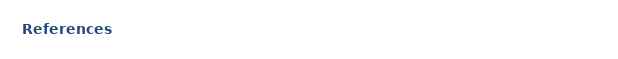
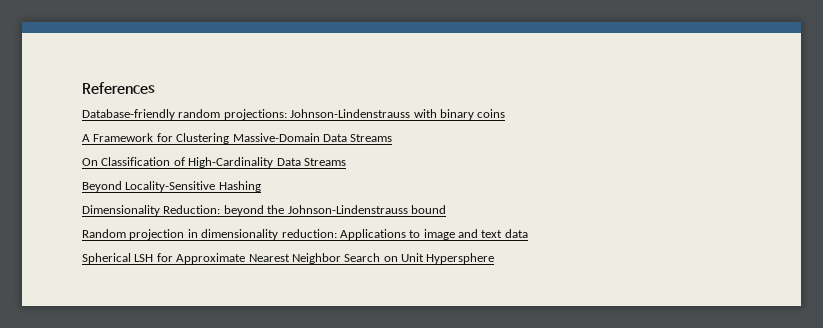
+ Database-friendly random projections: Johnson-Lindenstrauss with binary coins
+ A Framework for Clustering Massive-Domain Data Streams
+ On Classification of High-Cardinality Data Streams
+ Beyond Locality-Sensitive Hashing
+ Dimensionality Reduction: beyond the Johnson-Lindenstrauss bound
+ Random projection in dimensionality reduction: Applications to image and text data
+ Spherical LSH for Approximate Nearest Neighbor Search on Unit Hypersphere

